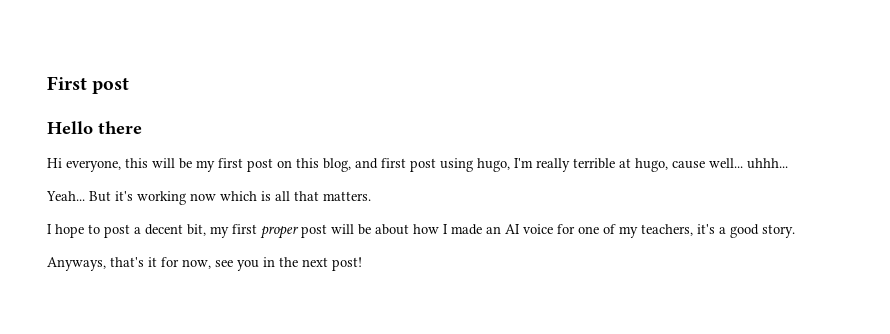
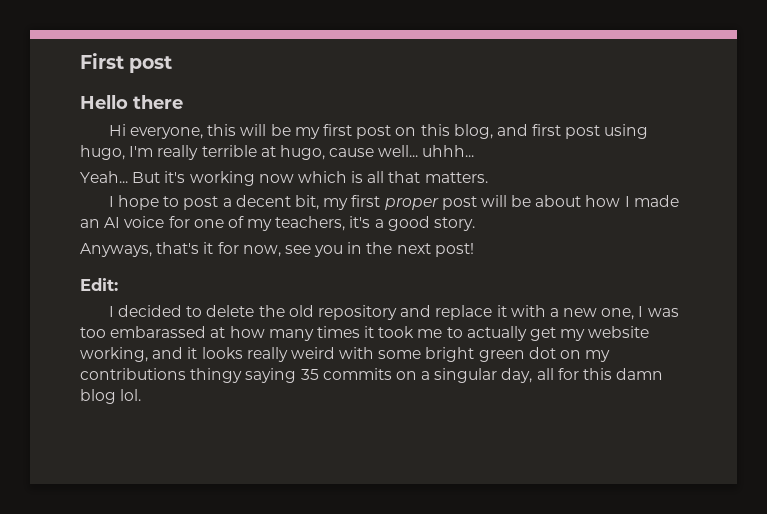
+ Edit:
+ I decided to delete the old repository and replace it with a new one, I was too embarassed at how many times it took me to actually get my website working, and it looks really weird with some bright green dot on my contributions thingy saying 35 commits on a singular day, all for this damn blog lol.

